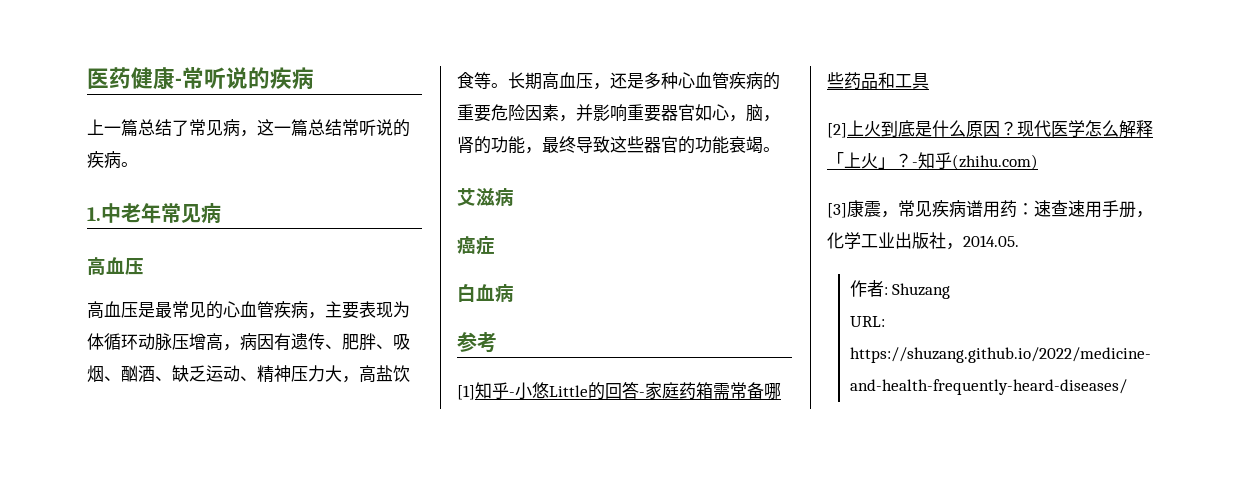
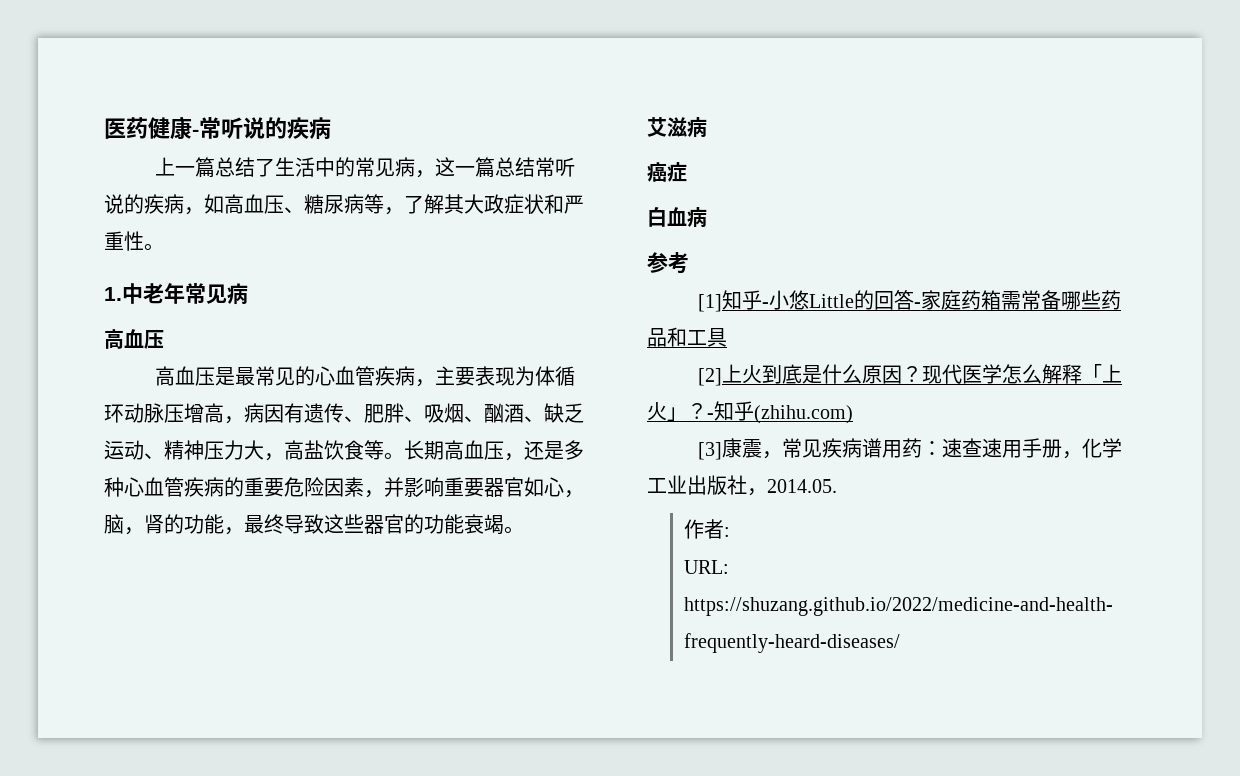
- 上一篇总结了常见病，这一篇总结常听说的疾病。
+ 上一篇总结了生活中的常见病，这一篇总结常听说的疾病，如高血压、糖尿病等，了解其大政症状和严重性。
- 作者: Shuzang
+ 作者:

